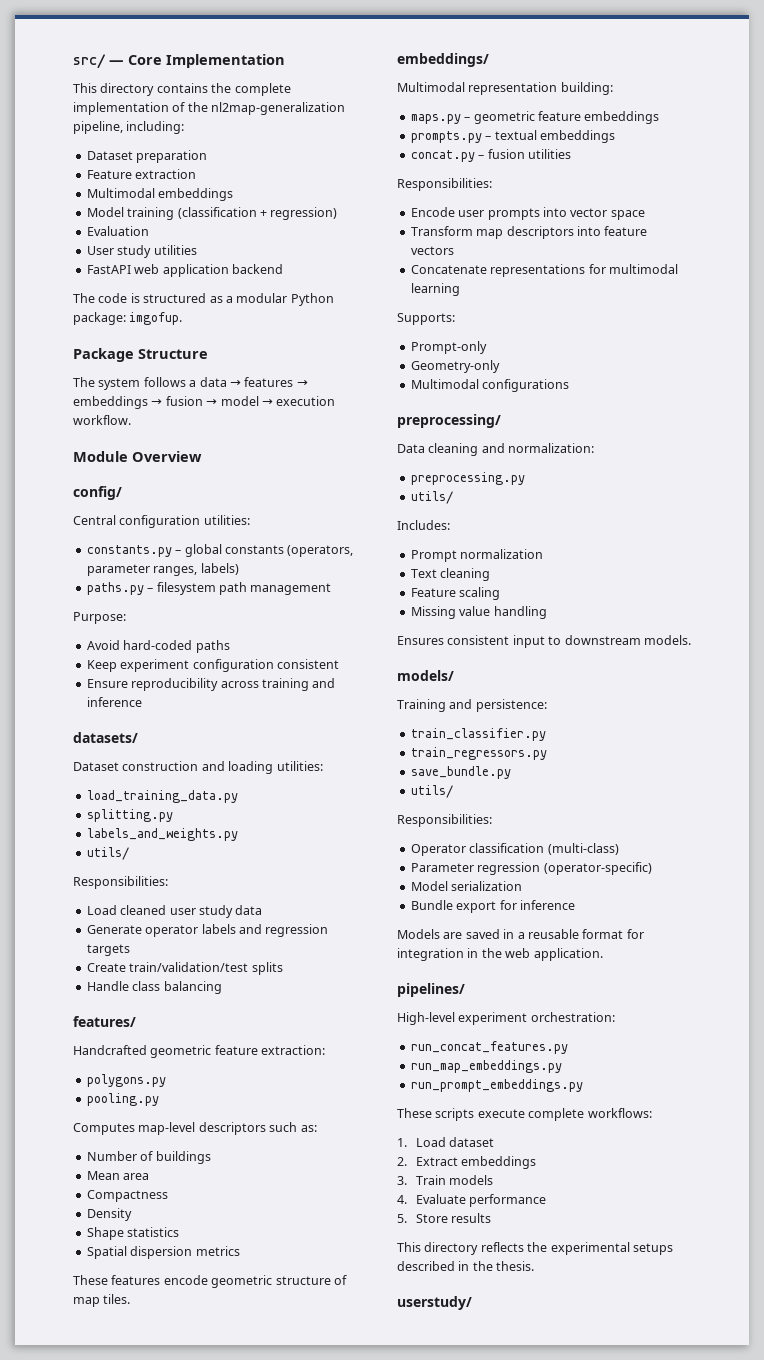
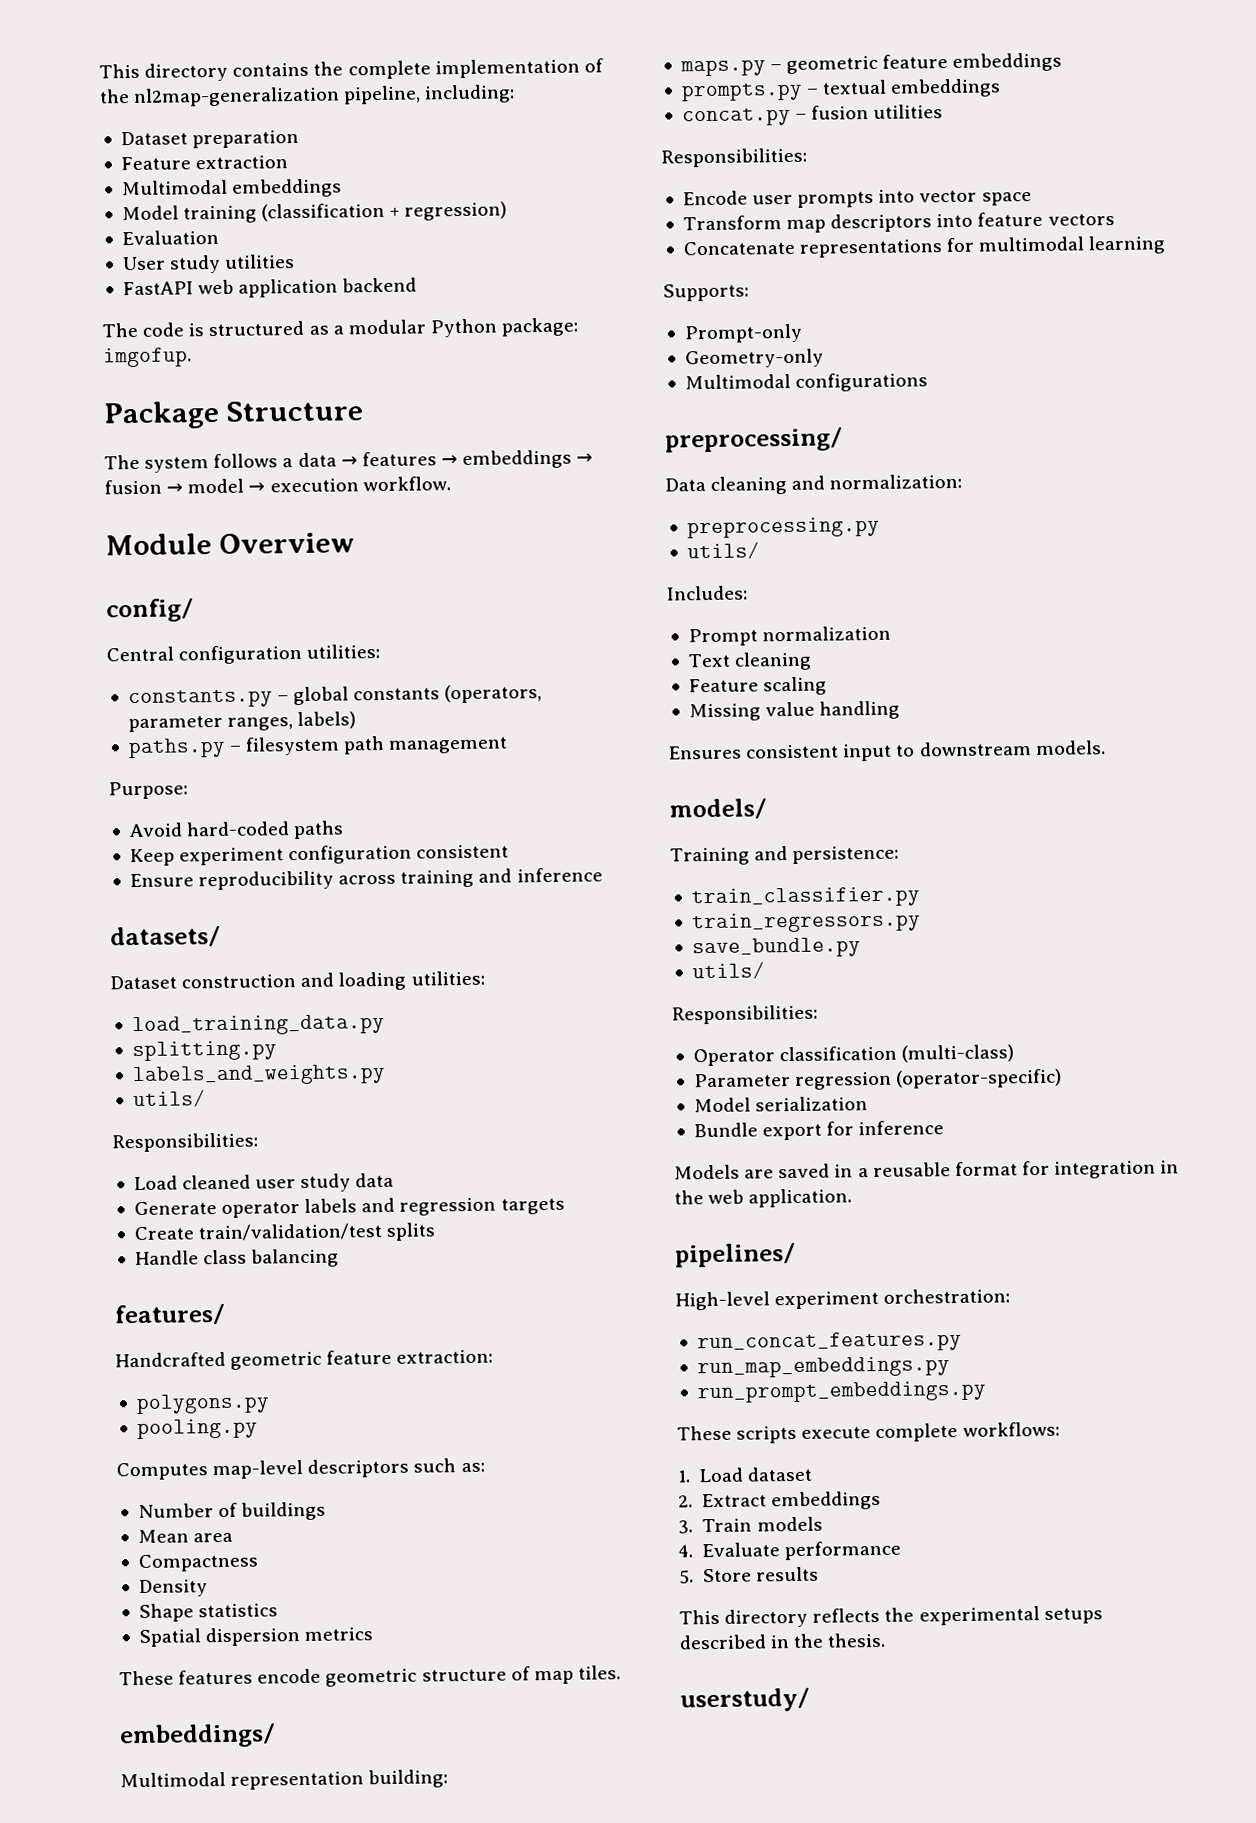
- src/ — Core Implementation

